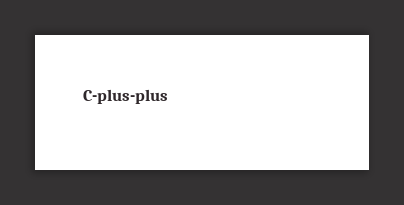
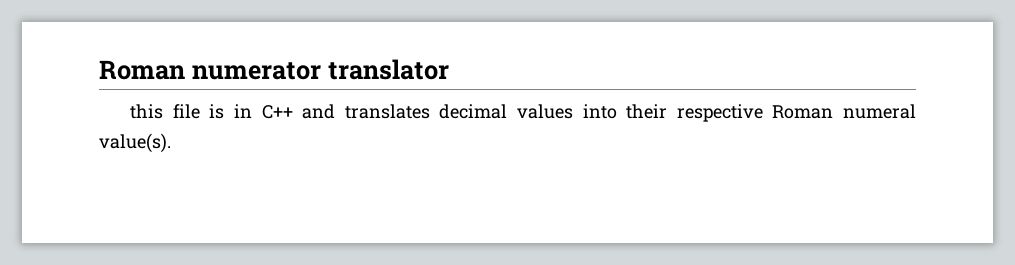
- C-plus-plus
+ Roman numerator translator
+ this file is in C++ and translates decimal values into their respective Roman numeral value(s).

